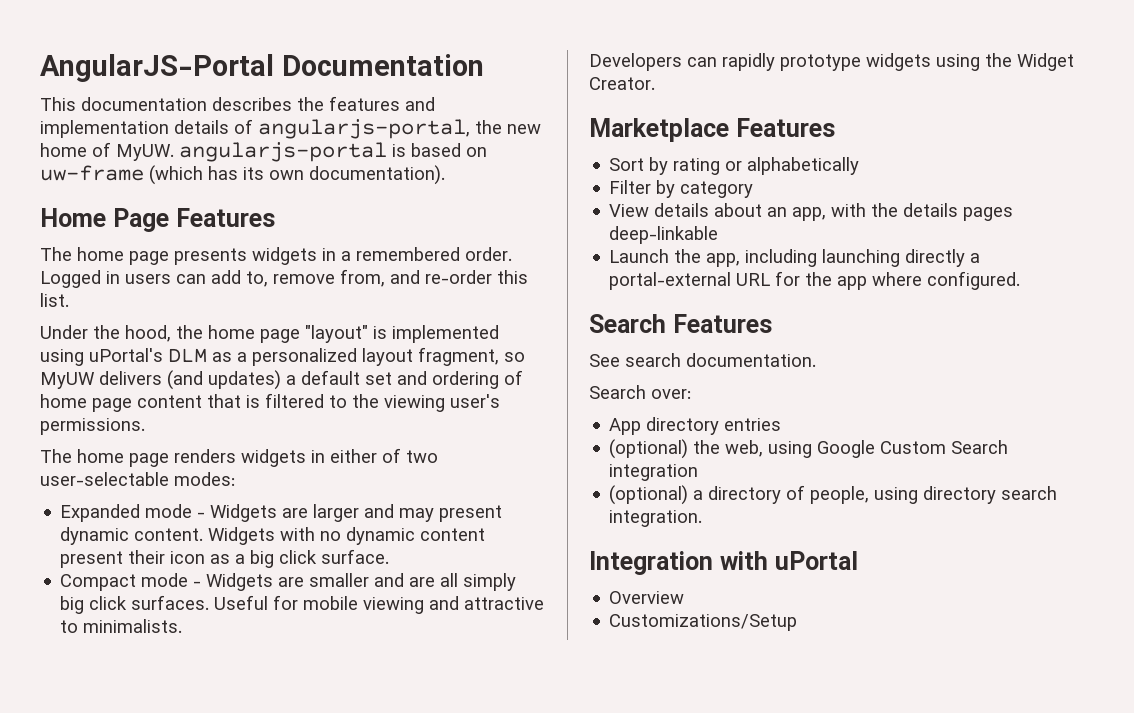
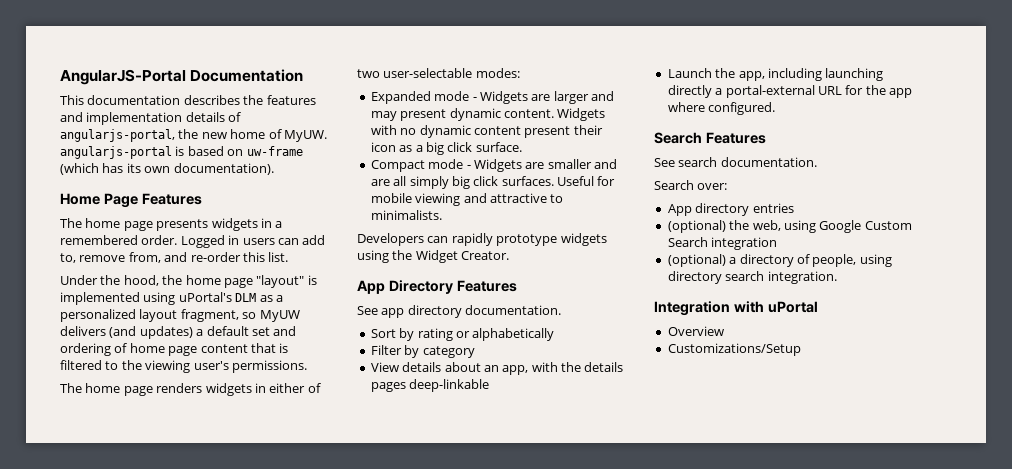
- Marketplace Features
+ App Directory Features
+ See app directory documentation.

